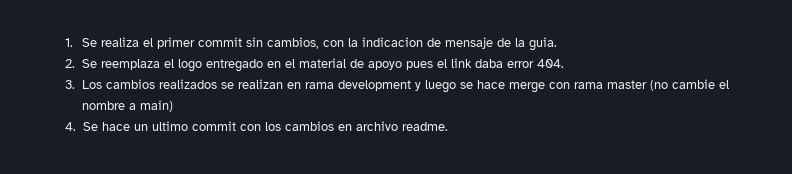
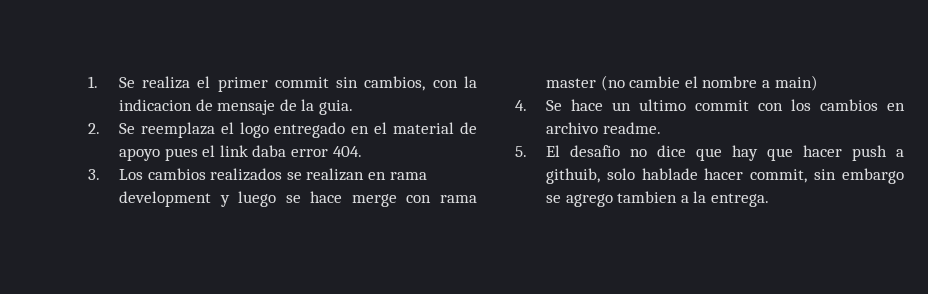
+ 5. El desafio no dice que hay que hacer push a githuib, solo hablade hacer commit, sin embargo se agrego tambien a la entrega.

